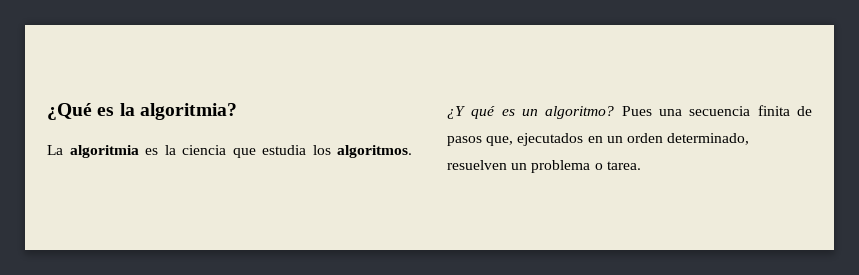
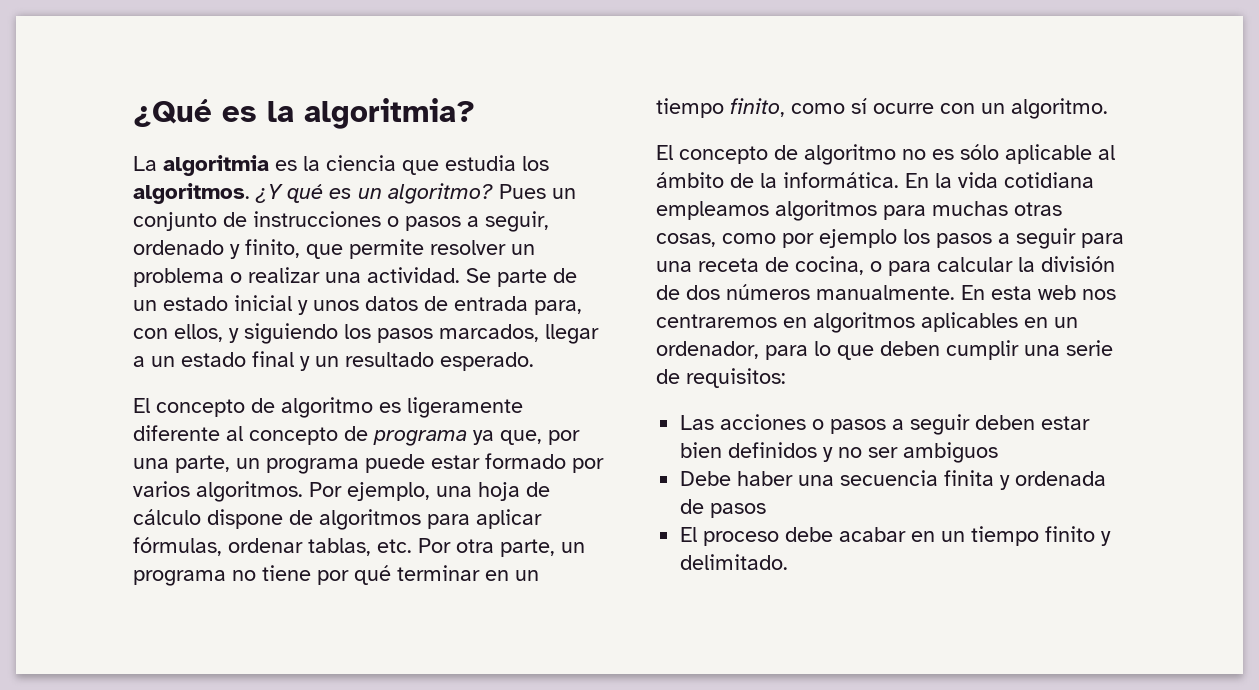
- Pues una secuencia finita de pasos que, ejecutados en un orden determinado, resuelven un problema o tarea.
+ Pues un conjunto de instrucciones o pasos a seguir, ordenado y finito, que permite resolver un problema o realizar una actividad. Se parte de un estado inicial y unos datos de entrada para, con ellos, y siguiendo los pasos marcados, llegar a un estado final y un resultado esperado.
+ El concepto de algoritmo es ligeramente diferente al concepto de programa ya que, por una parte, un programa puede estar formado por varios algoritmos. Por ejemplo, una hoja de cálculo dispone de algoritmos para aplicar fórmulas, ordenar tablas, etc. Por otra parte, un programa no tiene por qué terminar en un tiempo finito, como sí ocurre con un algoritmo.
+ El concepto de algoritmo no es sólo aplicable al ámbito de la informática. En la vida cotidiana empleamos algoritmos para muchas otras cosas, como por ejemplo los pasos a seguir para una receta de cocina, o para calcular la división de dos números manualmente. En esta web nos centraremos en algoritmos aplicables en un ordenador, para lo que deben cumplir una serie de requisitos:
+ Las acciones o pasos a seguir deben estar bien definidos y no ser ambiguos
+ Debe haber una secuencia finita y ordenada de pasos
+ El proceso debe acabar en un tiempo finito y delimitado.

